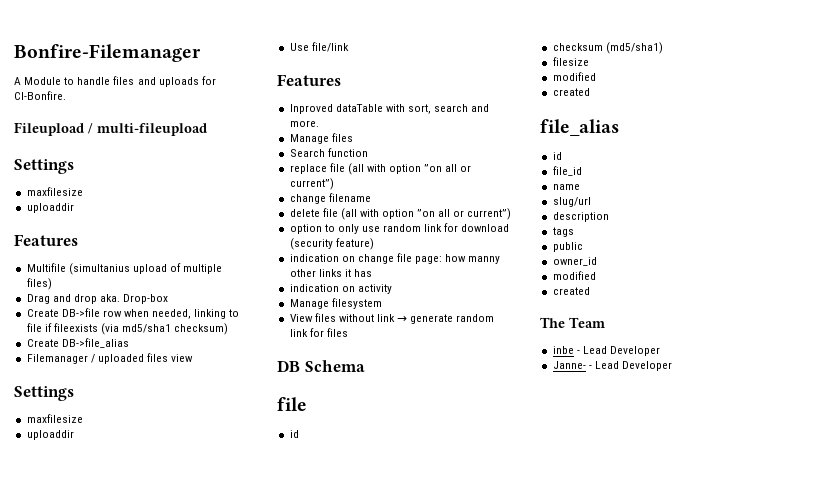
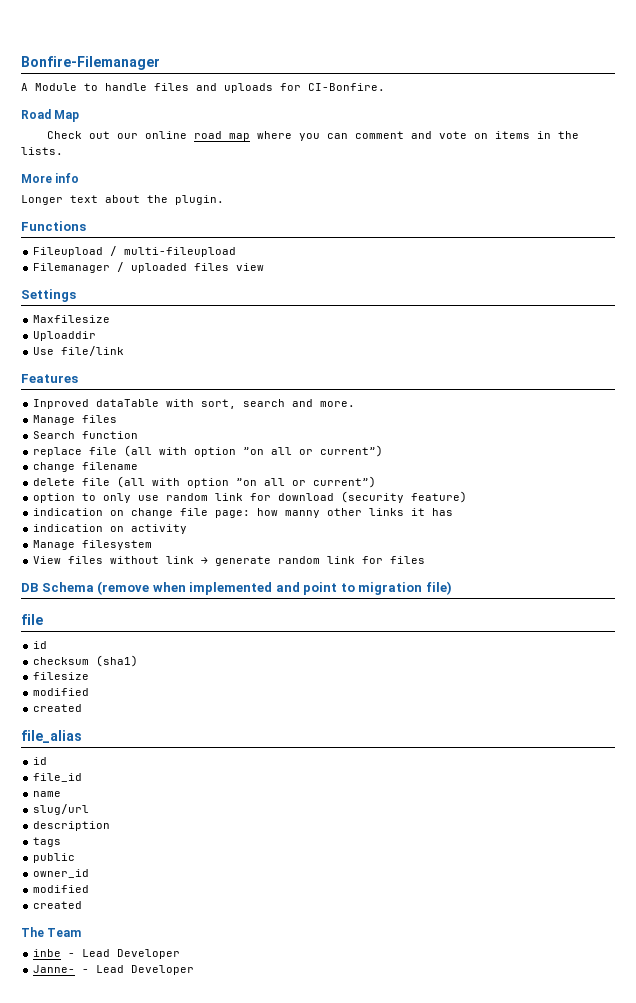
+ Road Map
+ Check out our online road map where you can comment and vote on items in the lists.
+ More info
+ Longer text about the plugin.
+ Functions
  Fileupload / multi-fileupload
- Settings
- maxfilesize
- uploaddir
- Features
- Multifile (simultanius upload of multiple files)
- Drag and drop aka. Drop-box
- Create DB->file row when needed, linking to file if fileexists (via md5/sha1 checksum)
- Create DB->file_alias
  Filemanager / uploaded files view
  Settings
- maxfilesize
- uploaddir
+ Maxfilesize
+ Uploaddir
- DB Schema
+ DB Schema (remove when implemented and point to migration file)
- checksum (md5/sha1)
+ checksum (sha1)

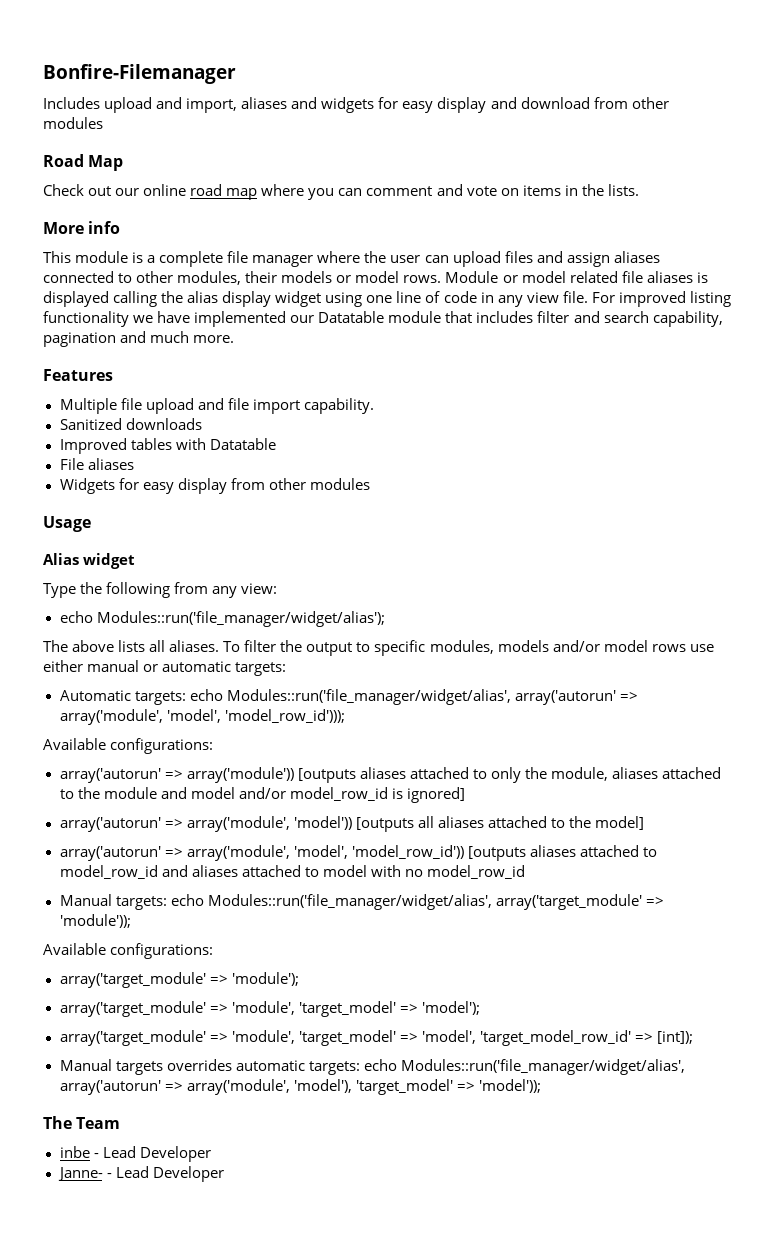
- A Module to handle files and uploads for CI-Bonfire.
+ Includes upload and import, aliases and widgets for easy display and download from other modules
- Longer text about the plugin.
- Functions
- Fileupload / multi-fileupload
- Filemanager / uploaded files view
- Settings
- Maxfilesize
- Uploaddir
- Use file/link
+ This module is a complete file manager where the user can upload files and assign aliases connected to other modules, their models or model rows. Module or model related file aliases is displayed calling the alias display widget using one line of code in any view file. For improved listing functionality we have implemented our Datatable module that includes filter and search capability, pagination and much more.
  Features
- Inproved dataTable with sort, search and more.
- Manage files
- Search function
- replace file (all with option ”on all or current”)
- change filename
- delete file (all with option ”on all or current”)
- option to only use random link for download (security feature)
- indication on change file page: how manny other links it has
- indication on activity
- Manage filesystem
- View files without link → generate random link for files
- DB Schema (remove when implemented and point to migration file)
- file
- id
- checksum (sha1)
- filesize
- modified
- created
- file_alias
- id
- file_id
- name
- slug/url
- description
- tags
- public
- owner_id
- modified
- created
+ Multiple file upload and file import capability.
+ Sanitized downloads
+ Improved tables with Datatable
+ File aliases
+ Widgets for easy display from other modules
+ Usage
+ Alias widget
+ Type the following from any view:
+ echo Modules::run('file_manager/widget/alias');
+ The above lists all aliases. To filter the output to specific modules, models and/or model rows use either manual or automatic targets:
+ Automatic targets: echo Modules::run('file_manager/widget/alias', array('autorun' => array('module', 'model', 'model_row_id')));
+ Available configurations:
+ array('autorun' => array('module')) [outputs aliases attached to only the module, aliases attached to the module and model and/or model_row_id is ignored]
+ array('autorun' => array('module', 'model')) [outputs all aliases attached to the model]
+ array('autorun' => array('module', 'model', 'model_row_id')) [outputs aliases attached to model_row_id and aliases attached to model with no model_row_id
+ Manual targets: echo Modules::run('file_manager/widget/alias', array('target_module' => 'module'));
+ Available configurations:
+ array('target_module' => 'module');
+ array('target_module' => 'module', 'target_model' => 'model');
+ array('target_module' => 'module', 'target_model' => 'model', 'target_model_row_id' => [int]);
+ Manual targets overrides automatic targets: echo Modules::run('file_manager/widget/alias', array('autorun' => array('module', 'model'), 'target_model' => 'model'));

